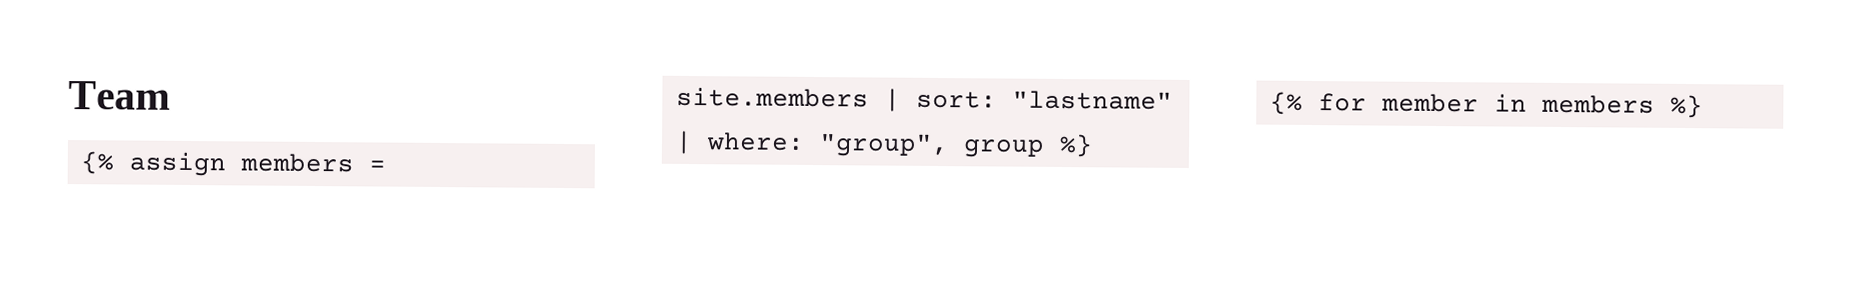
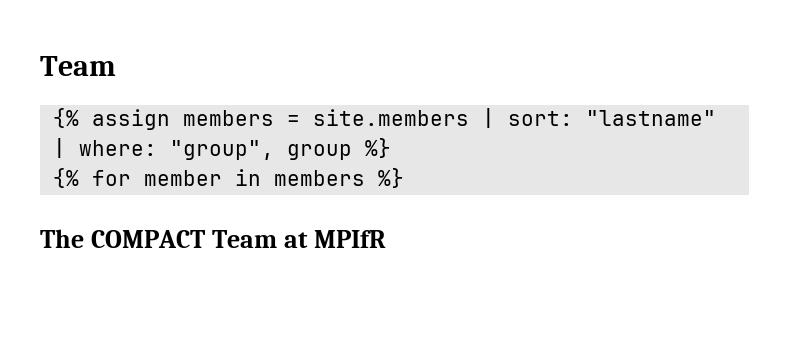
+ The COMPACT Team at MPIfR

